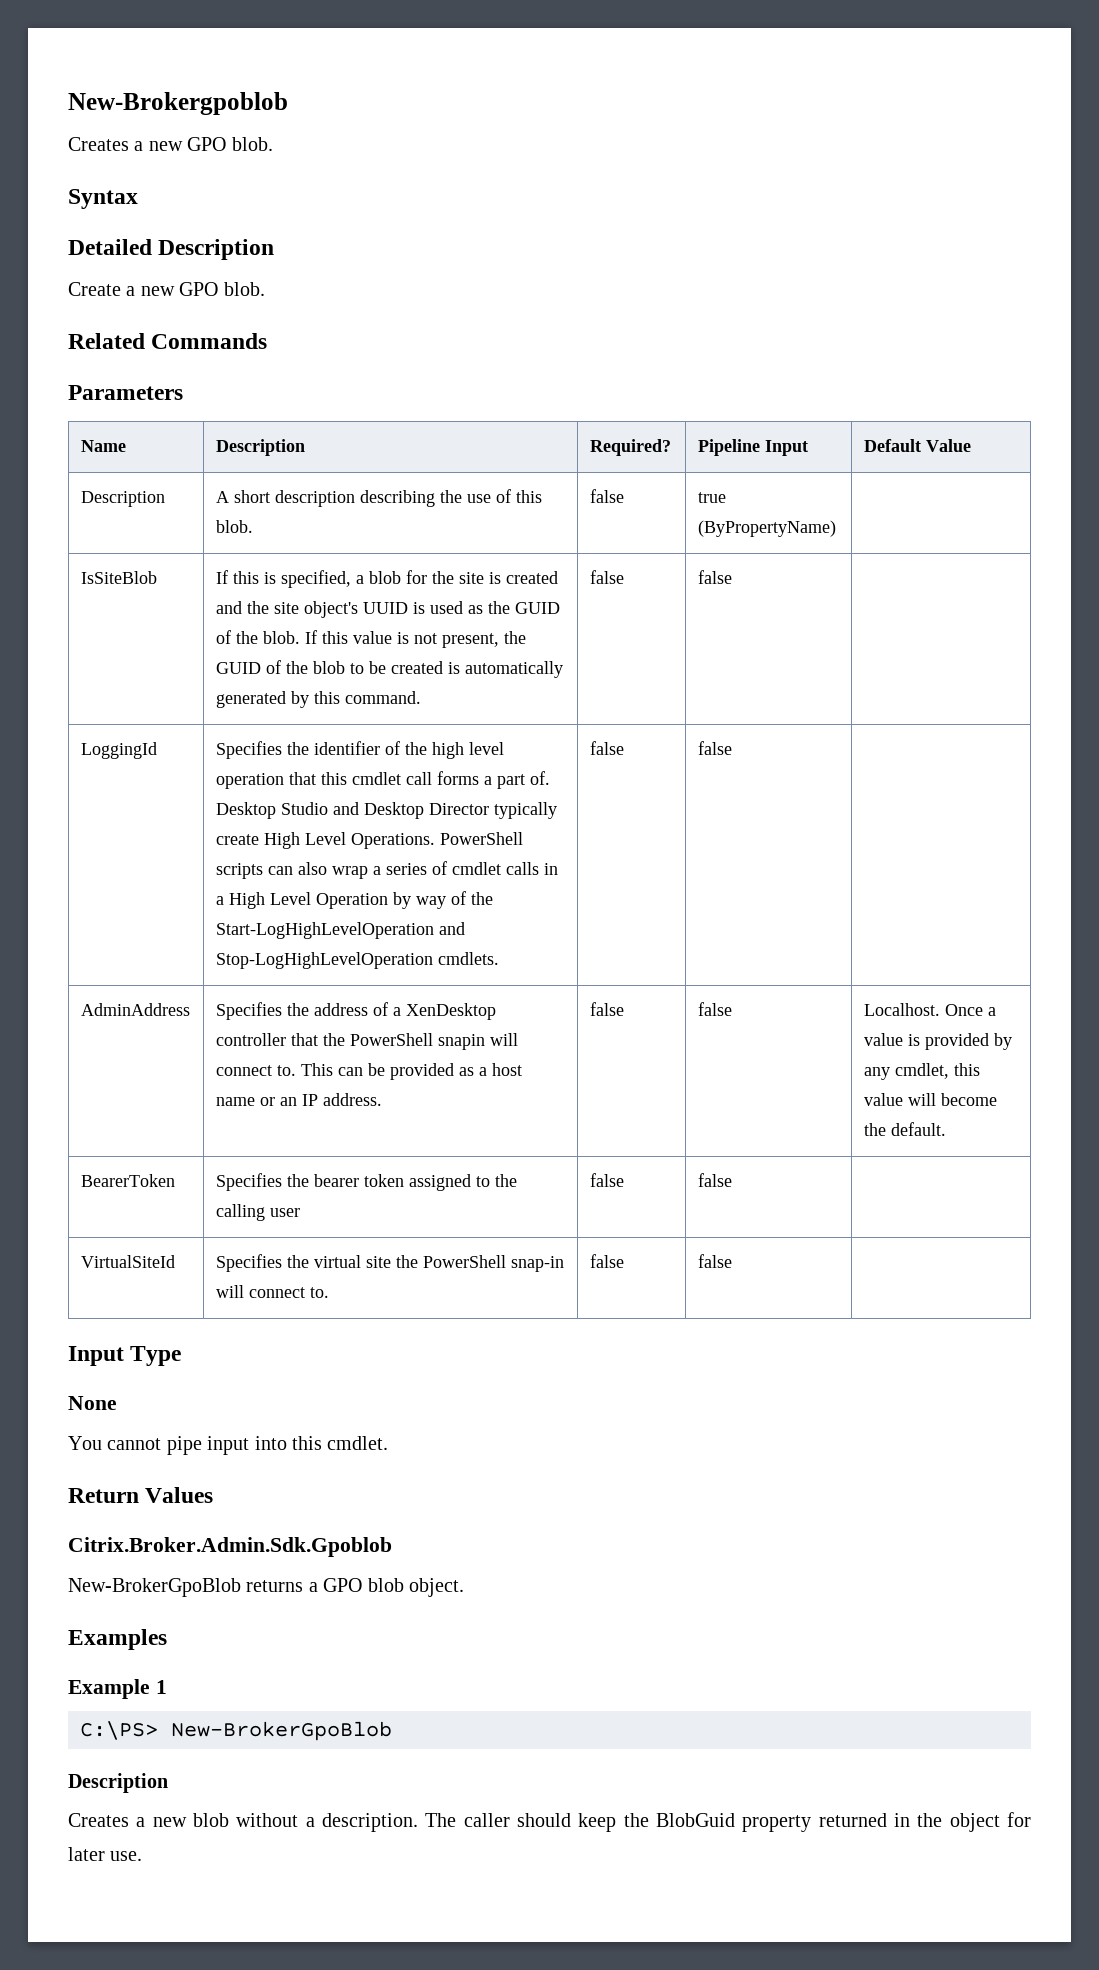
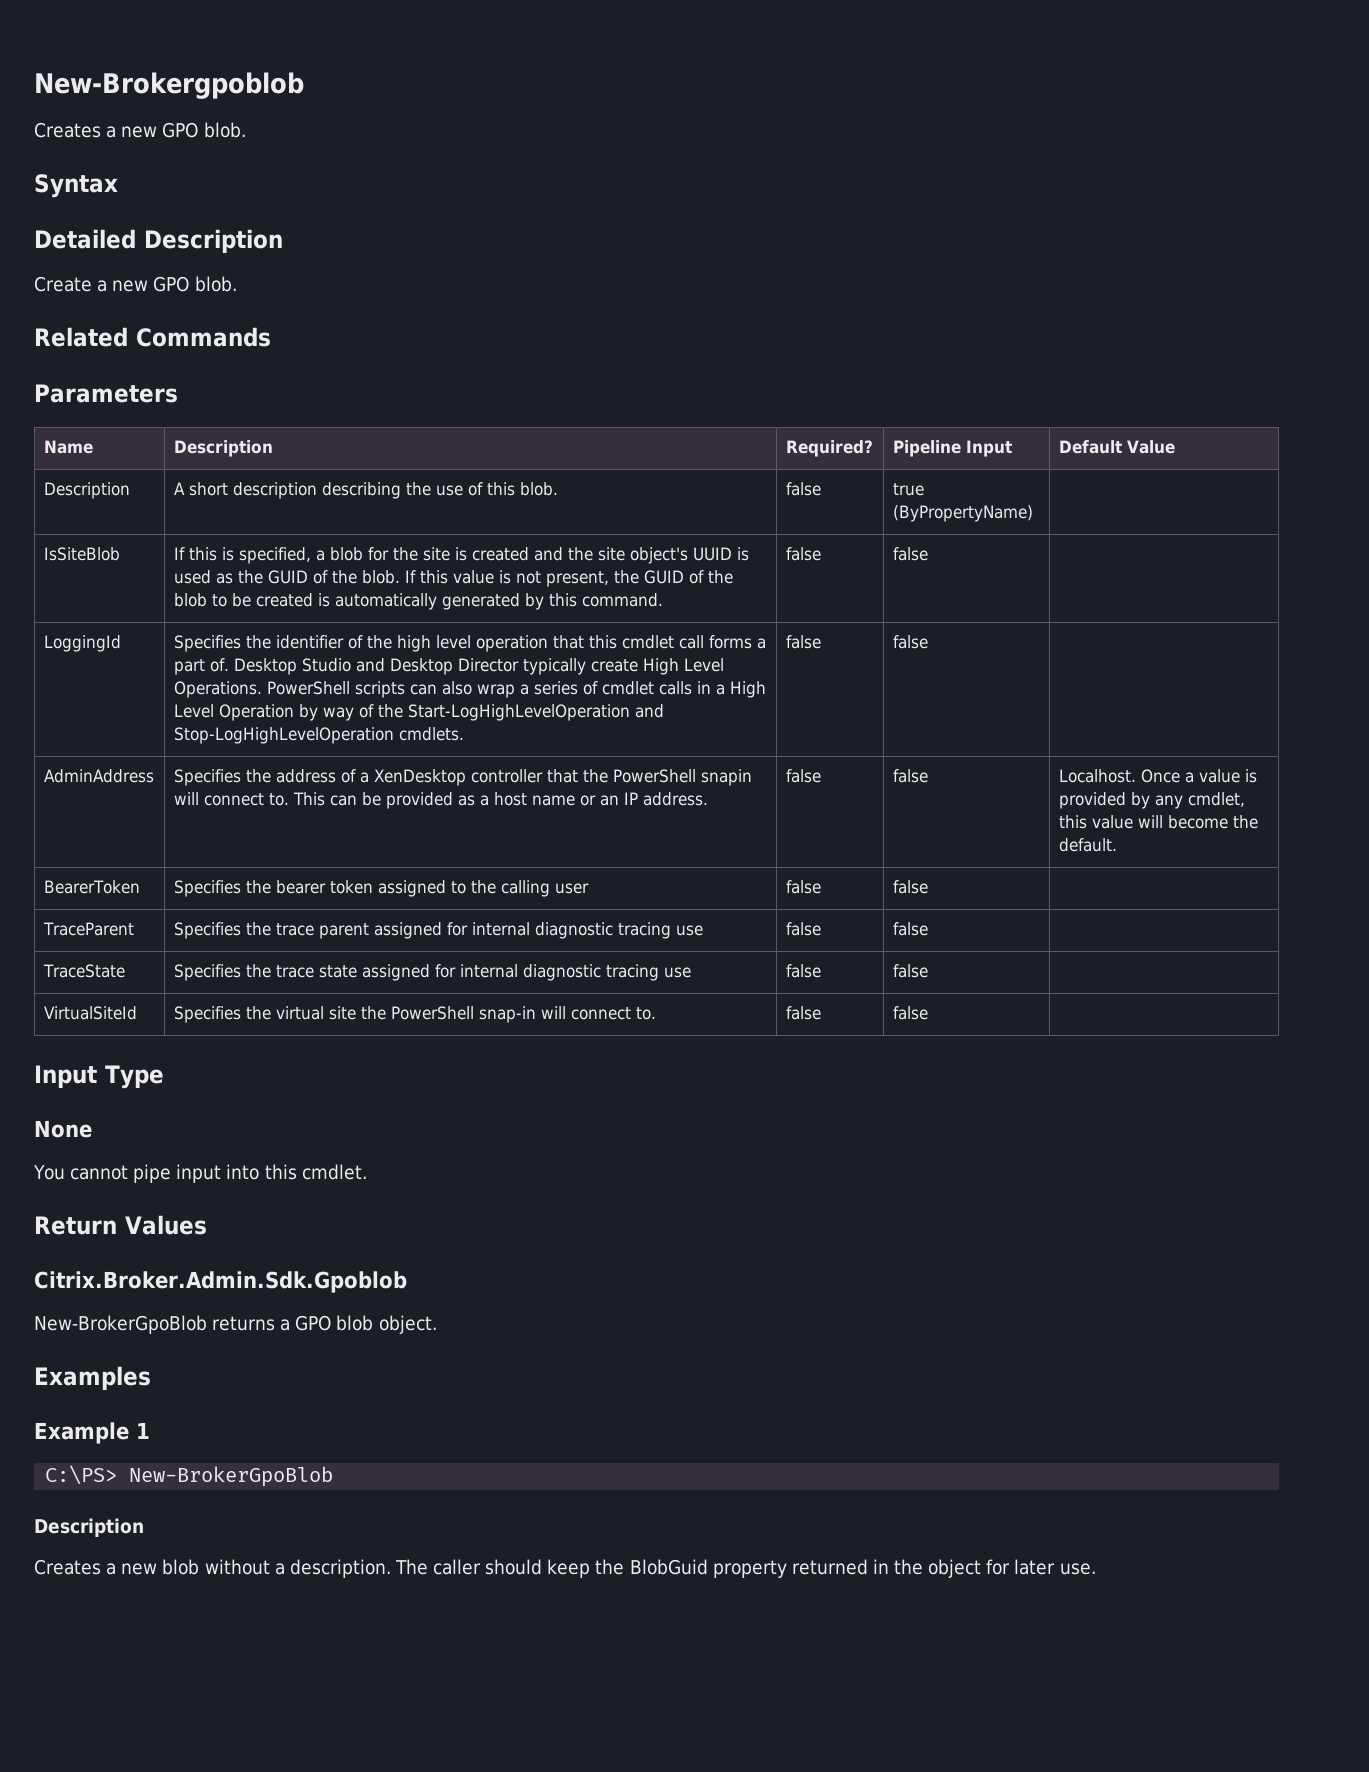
+ TraceParent | Specifies the trace parent assigned for internal diagnostic tracing use | false | false |
+ TraceState | Specifies the trace state assigned for internal diagnostic tracing use | false | false |

